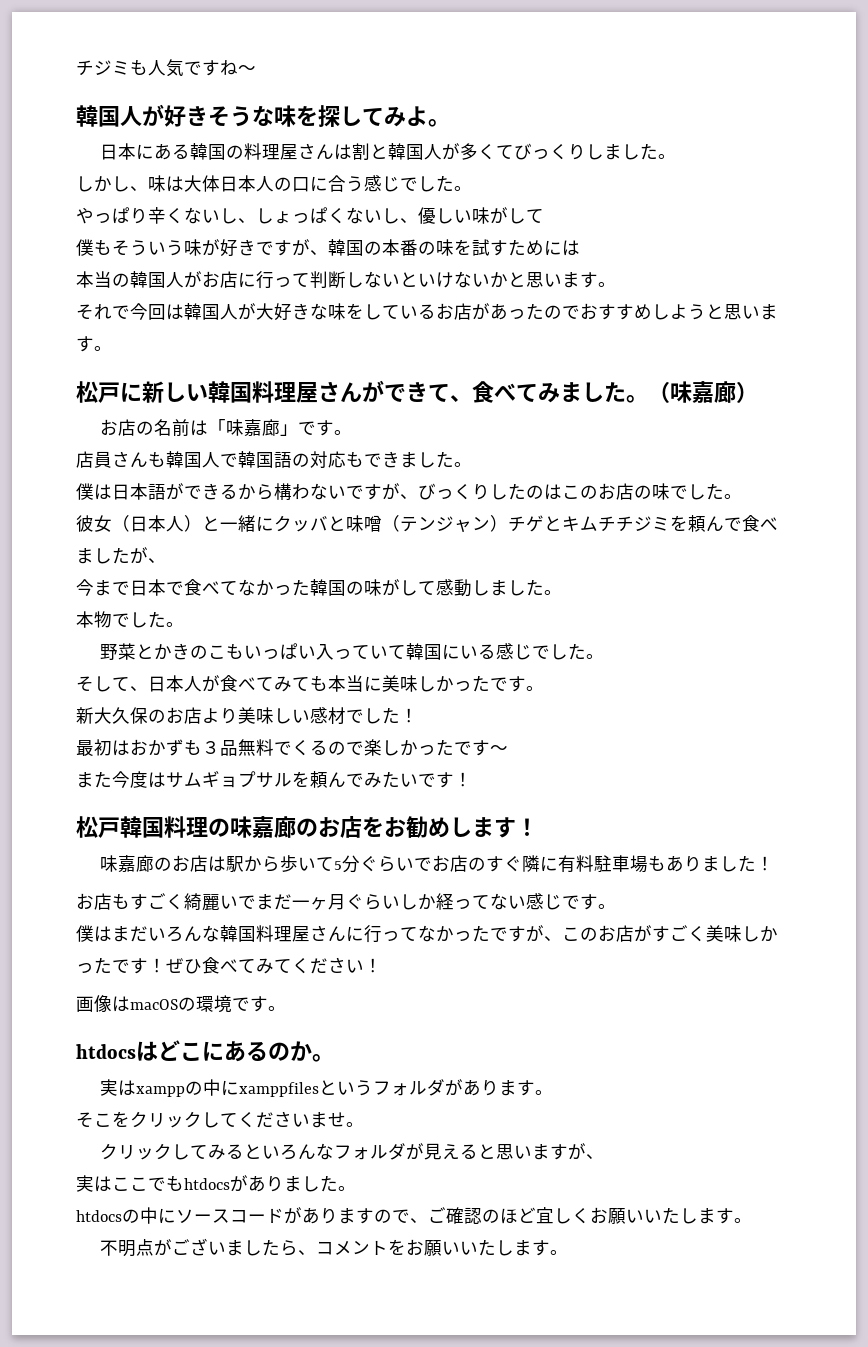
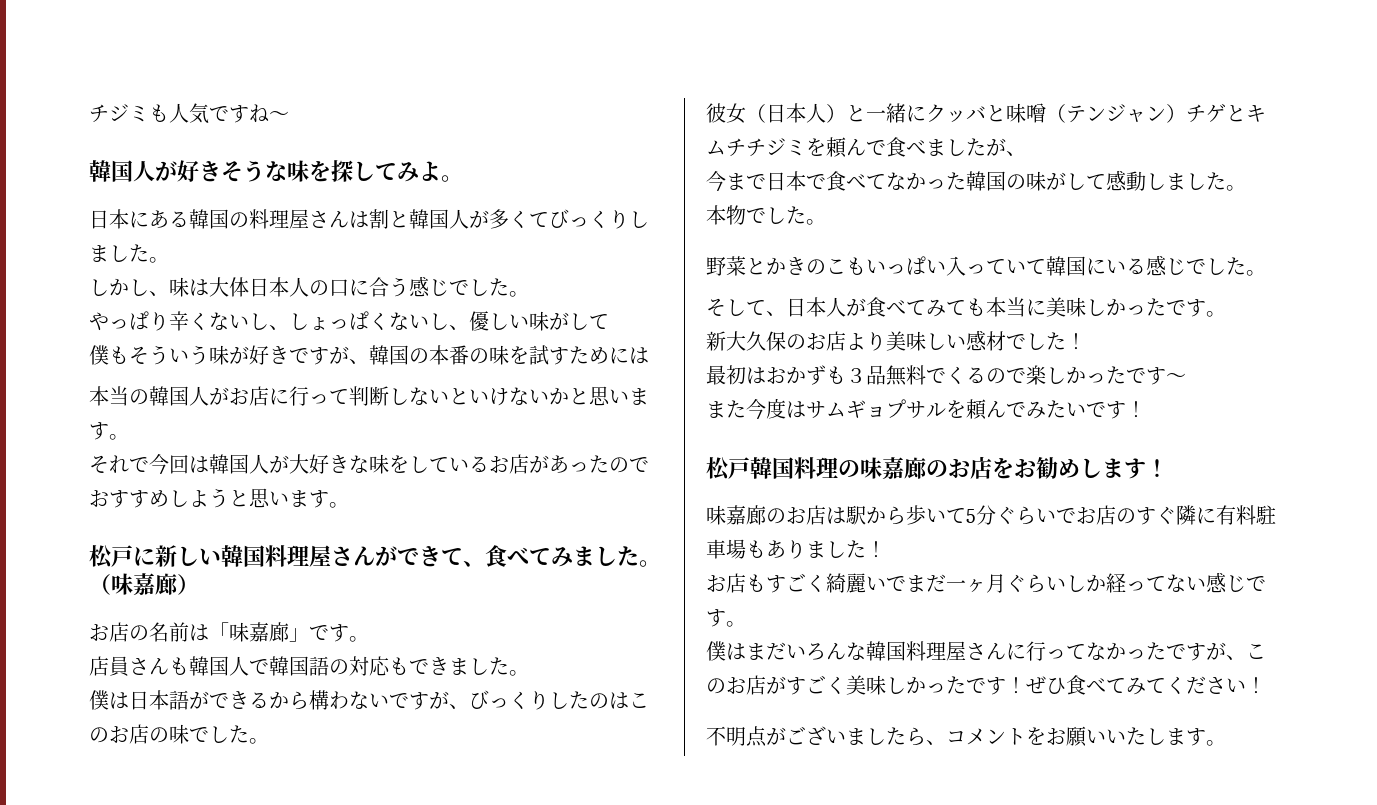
- 画像はmacOSの環境です。
- htdocsはどこにあるのか。
- 実はxamppの中にxamppfilesというフォルダがあります。
- そこをクリックしてくださいませ。
- クリックしてみるといろんなフォルダが見えると思いますが、
- 実はここでもhtdocsがありました。
- htdocsの中にソースコードがありますので、ご確認のほど宜しくお願いいたします。

